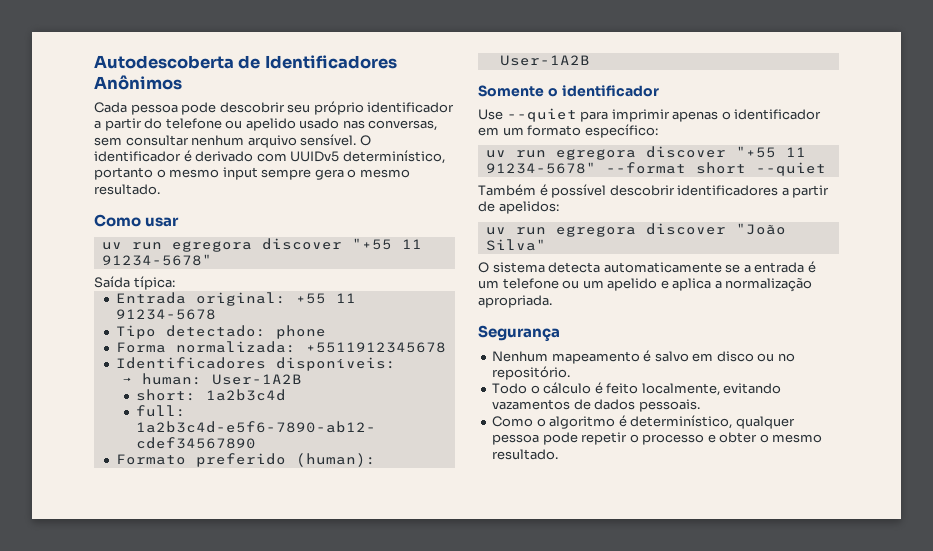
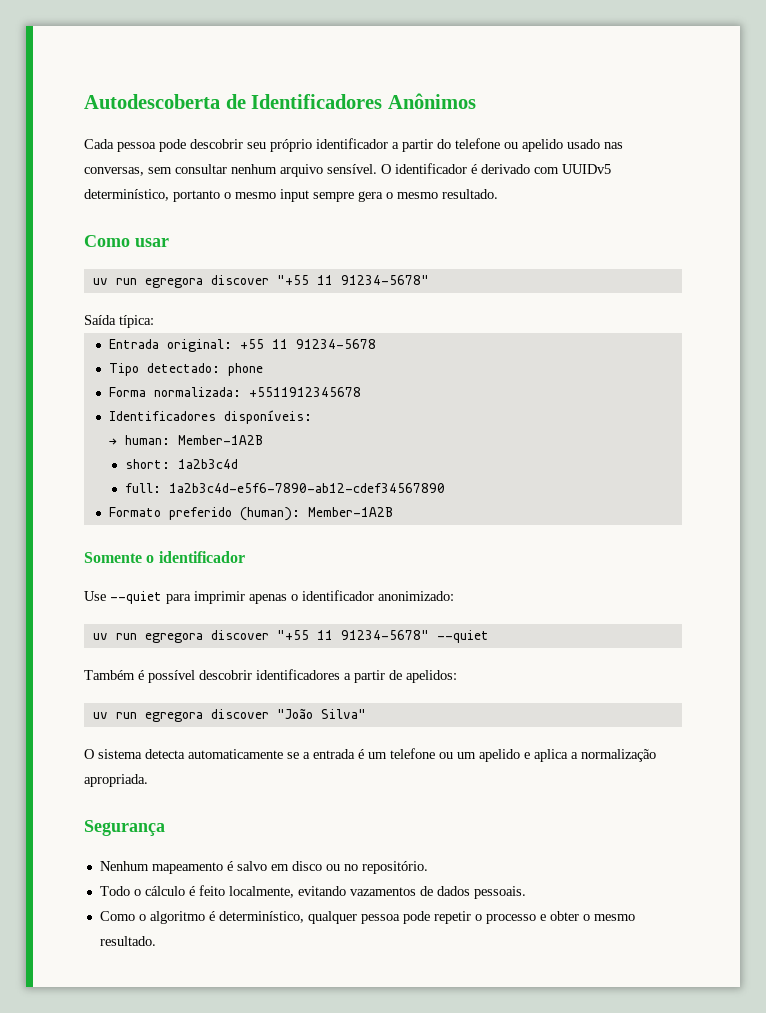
- → human: User-1A2B
+ → human: Member-1A2B
- Formato preferido (human): User-1A2B
+ Formato preferido (human): Member-1A2B
- Use --quiet para imprimir apenas o identificador em um formato específico:
- uv run egregora discover "+55 11 91234-5678" --format short --quiet
+ Use --quiet para imprimir apenas o identificador anonimizado:
+ uv run egregora discover "+55 11 91234-5678" --quiet

